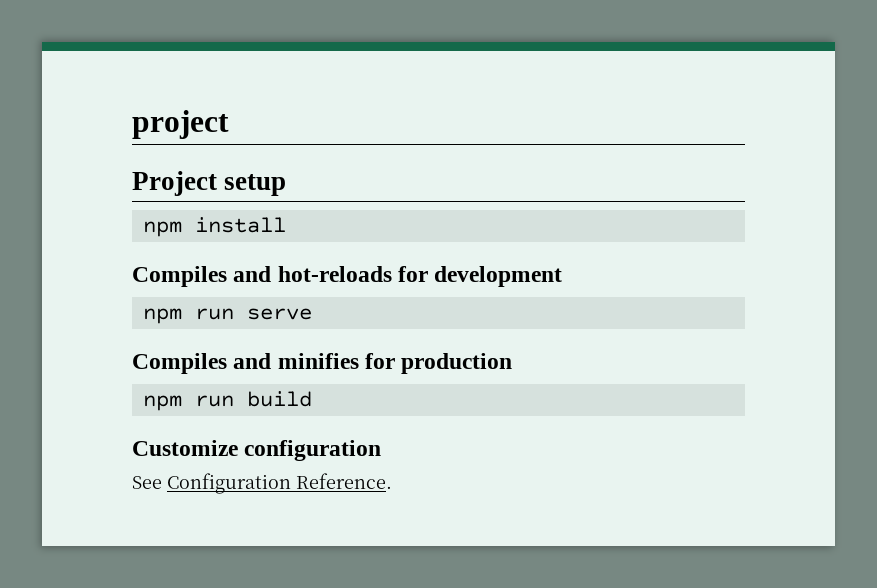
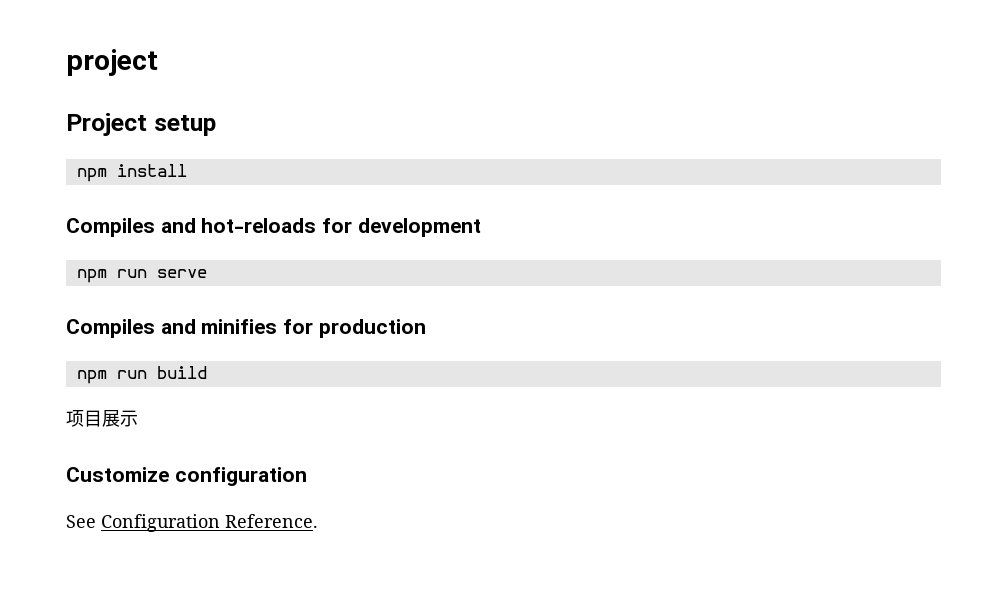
+ 项目展示

